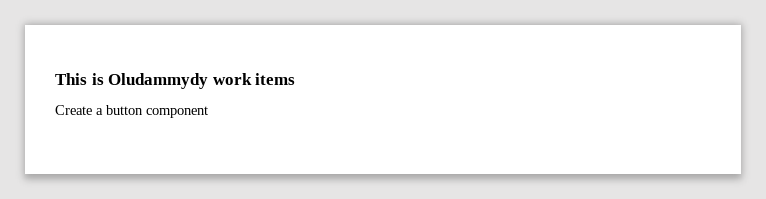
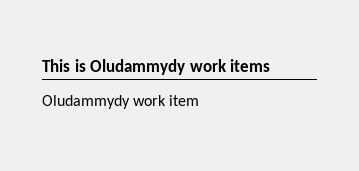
- Create a button component
+ Oludammydy work item

